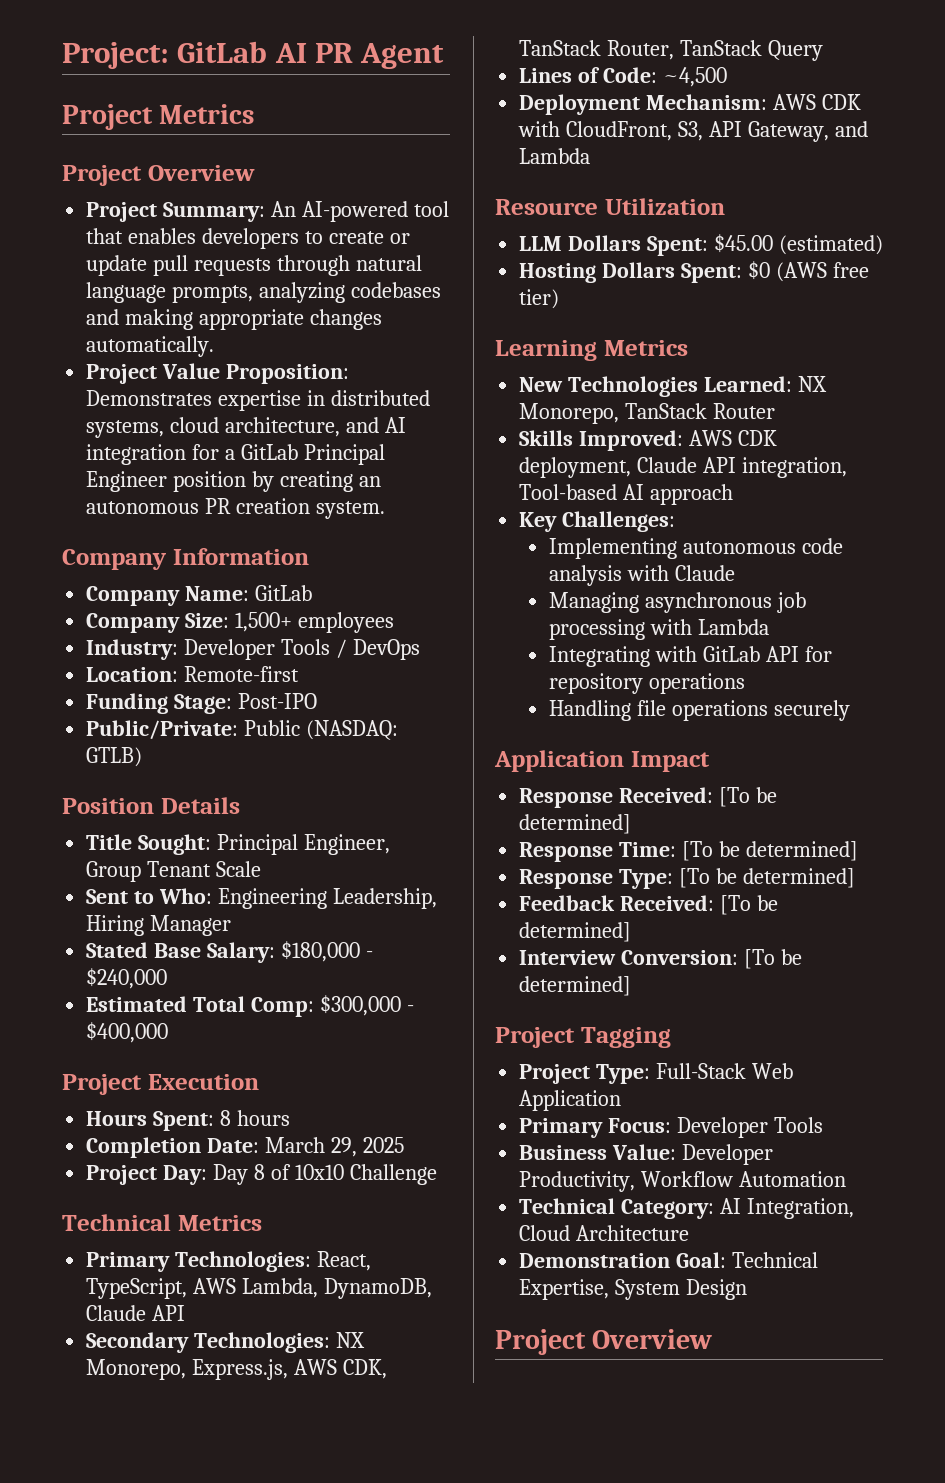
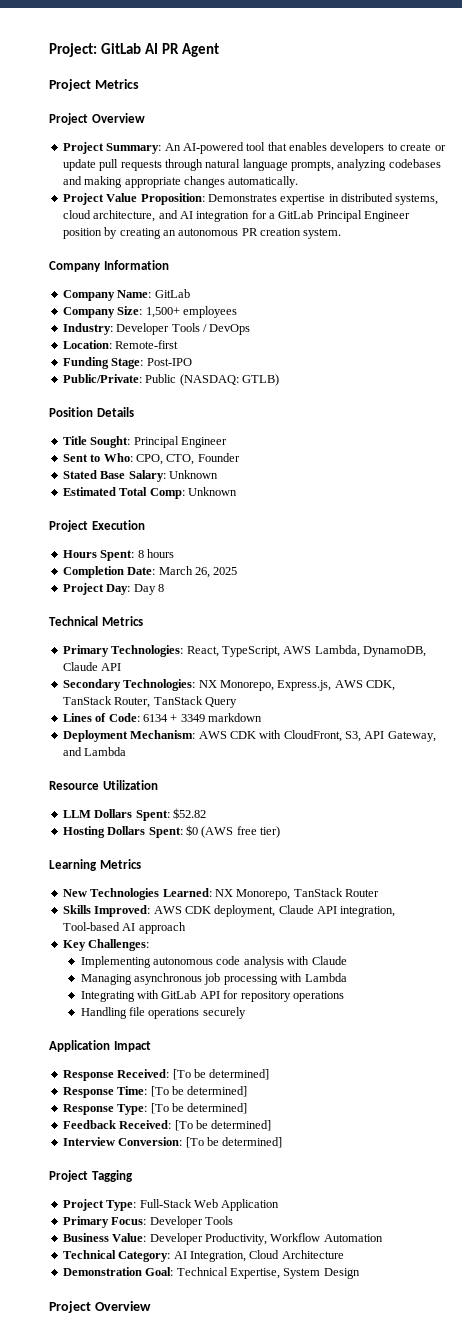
- Title Sought: Principal Engineer, Group Tenant Scale
+ Title Sought: Principal Engineer
- Sent to Who: Engineering Leadership, Hiring Manager
+ Sent to Who: CPO, CTO, Founder
- Stated Base Salary: $180,000 - $240,000
+ Stated Base Salary: Unknown
- Estimated Total Comp: $300,000 - $400,000
+ Estimated Total Comp: Unknown
- Completion Date: March 29, 2025
+ Completion Date: March 26, 2025
- Project Day: Day 8 of 10x10 Challenge
+ Project Day: Day 8
- Lines of Code: ~4,500
+ Lines of Code: 6134 + 3349 markdown
- LLM Dollars Spent: $45.00 (estimated)
+ LLM Dollars Spent: $52.82

